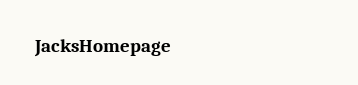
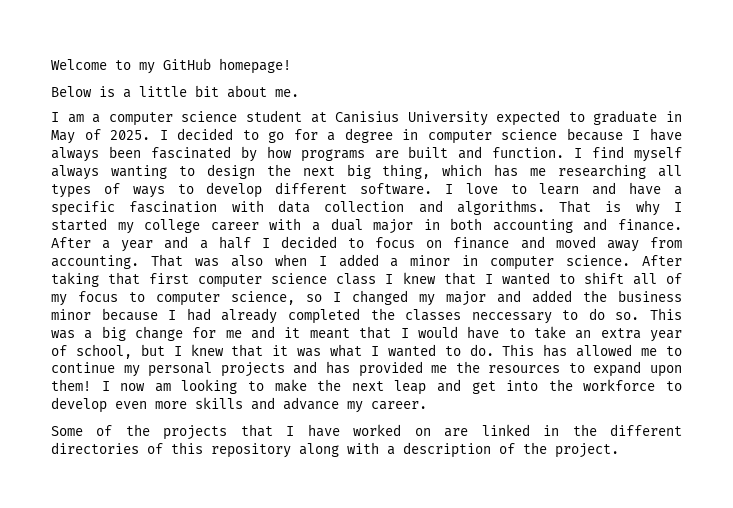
- JacksHomepage
+ Welcome to my GitHub homepage!
+ Below is a little bit about me.
+ I am a computer science student at Canisius University expected to graduate in May of 2025. I decided to go for a degree in computer science because I have always been fascinated by how programs are built and function. I find myself always wanting to design the next big thing, which has me researching all types of ways to develop different software. I love to learn and have a specific fascination with data collection and algorithms. That is why I started my college career with a dual major in both accounting and finance. After a year and a half I decided to focus on finance and moved away from accounting. That was also when I added a minor in computer science. After taking that first computer science class I knew that I wanted to shift all of my focus to computer science, so I changed my major and added the business minor because I had already completed the classes neccessary to do so. This was a big change for me and it meant that I would have to take an extra year of school, but I knew that it was what I wanted to do. This has allowed me to continue my personal projects and has provided me the resources to expand upon them! I now am looking to make the next leap and get into the workforce to develop even more skills and advance my career.
+ Some of the projects that I have worked on are linked in the different directories of this repository along with a description of the project.

